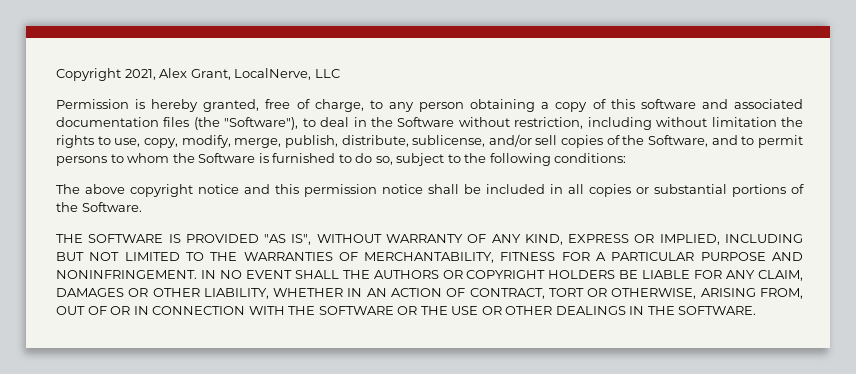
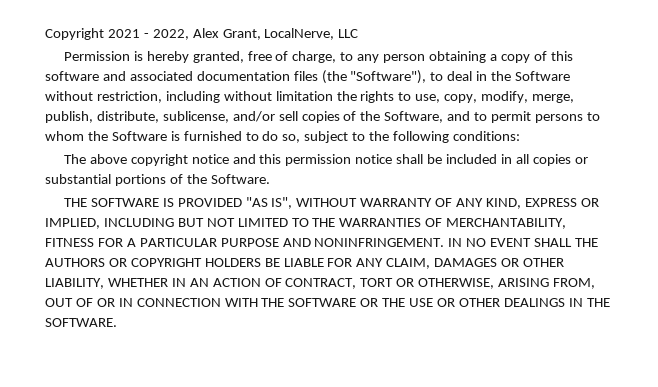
- Copyright 2021, Alex Grant, LocalNerve, LLC
+ Copyright 2021 - 2022, Alex Grant, LocalNerve, LLC

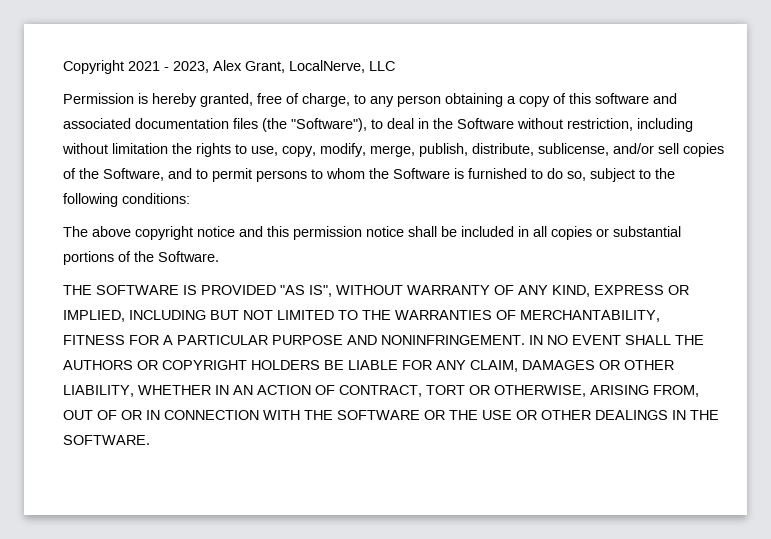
- Copyright 2021 - 2022, Alex Grant, LocalNerve, LLC
+ Copyright 2021 - 2023, Alex Grant, LocalNerve, LLC

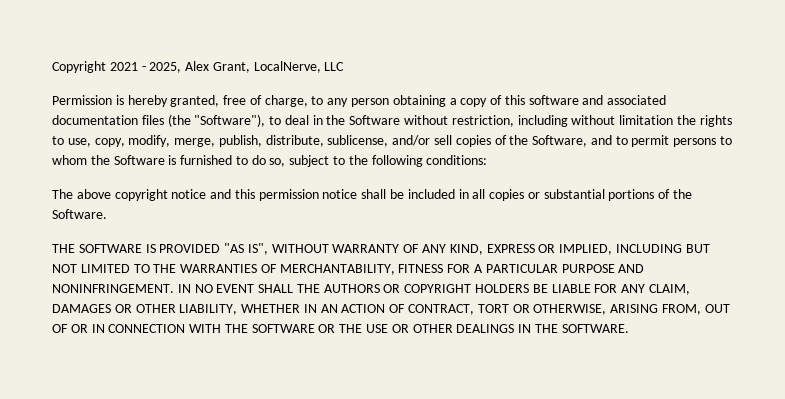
- Copyright 2021 - 2023, Alex Grant, LocalNerve, LLC
+ Copyright 2021 - 2025, Alex Grant, LocalNerve, LLC

